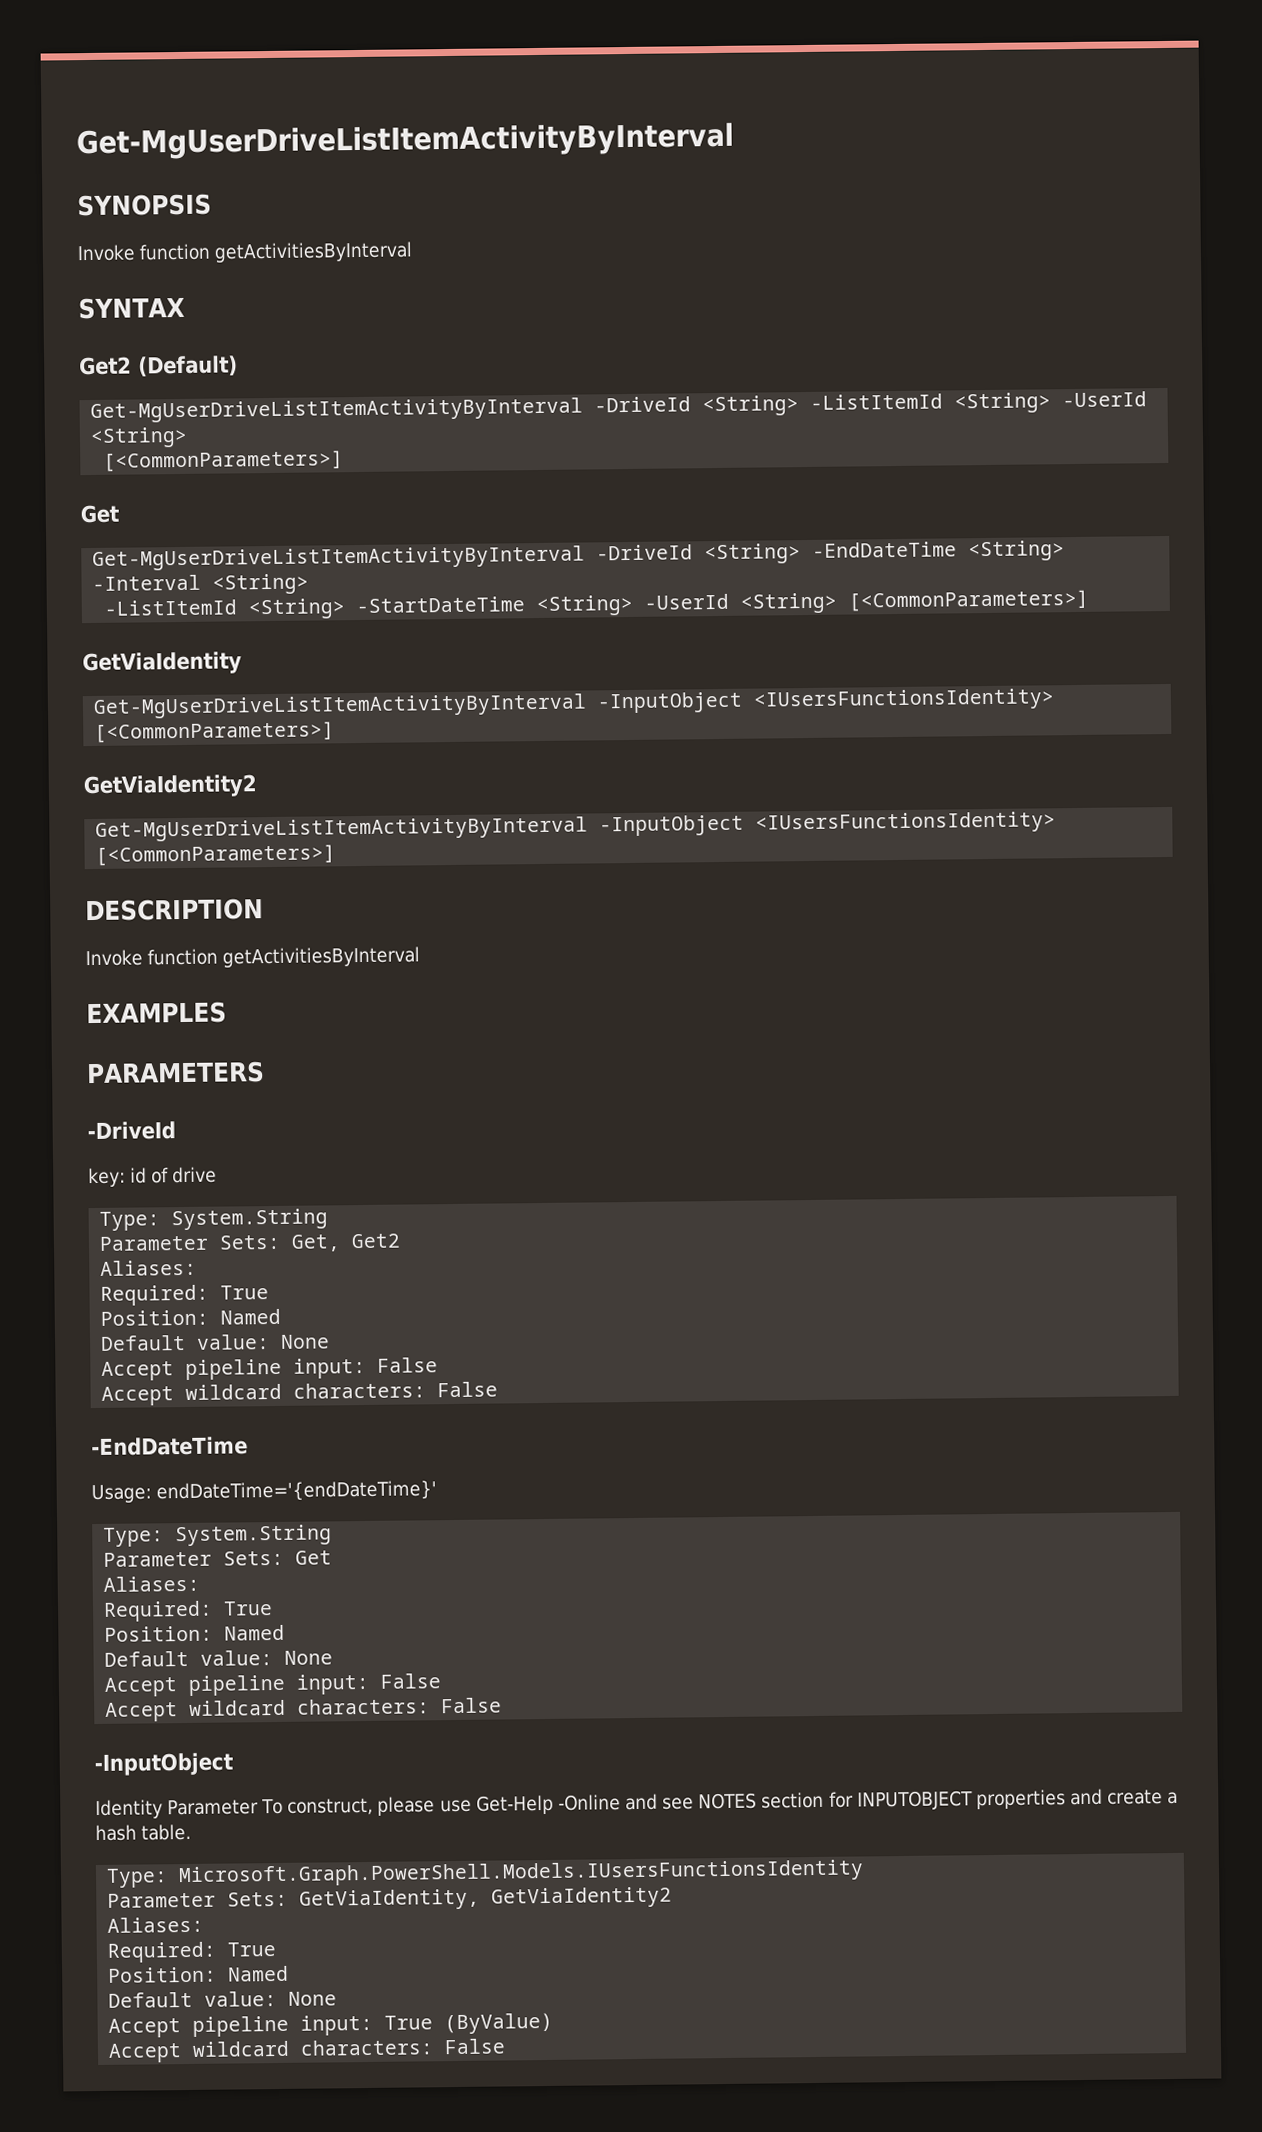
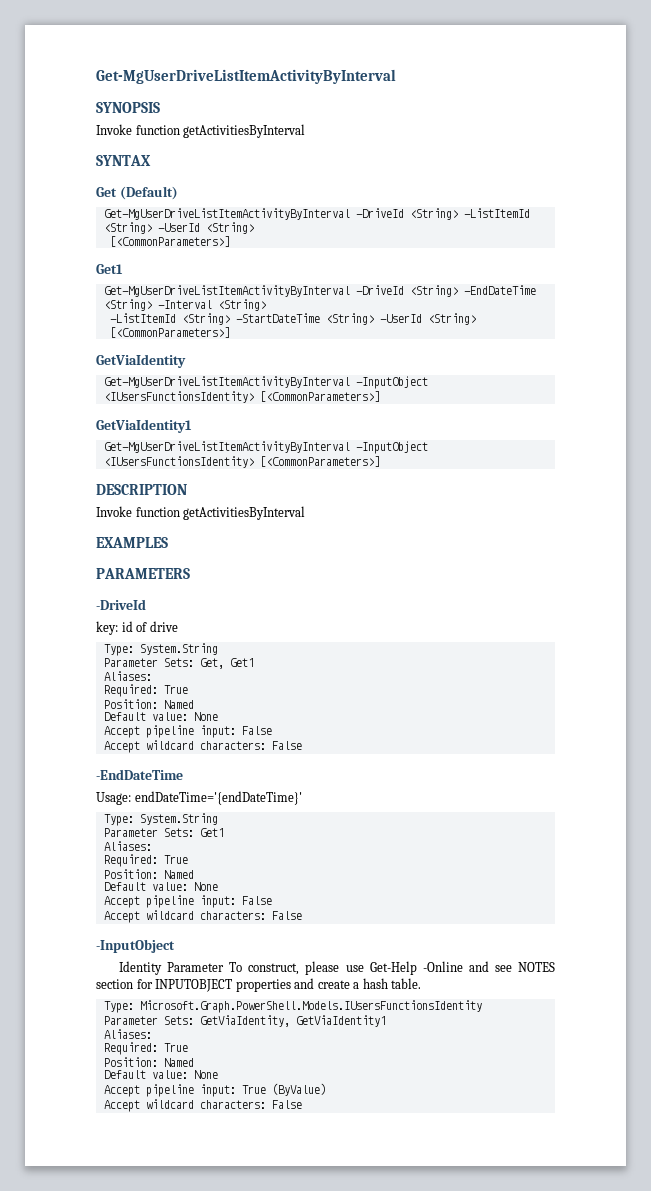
- Get2 (Default)
+ Get (Default)
  Get-MgUserDriveListItemActivityByInterval -DriveId <String> -ListItemId <String> -UserId <String>
  [<CommonParameters>]
- Get
+ Get1
  GetViaIdentity
  Get-MgUserDriveListItemActivityByInterval -InputObject <IUsersFunctionsIdentity> [<CommonParameters>]
- GetViaIdentity2
+ GetViaIdentity1
- Parameter Sets: Get, Get2
+ Parameter Sets: Get, Get1
- Parameter Sets: Get
+ Parameter Sets: Get1
- Parameter Sets: GetViaIdentity, GetViaIdentity2
+ Parameter Sets: GetViaIdentity, GetViaIdentity1

